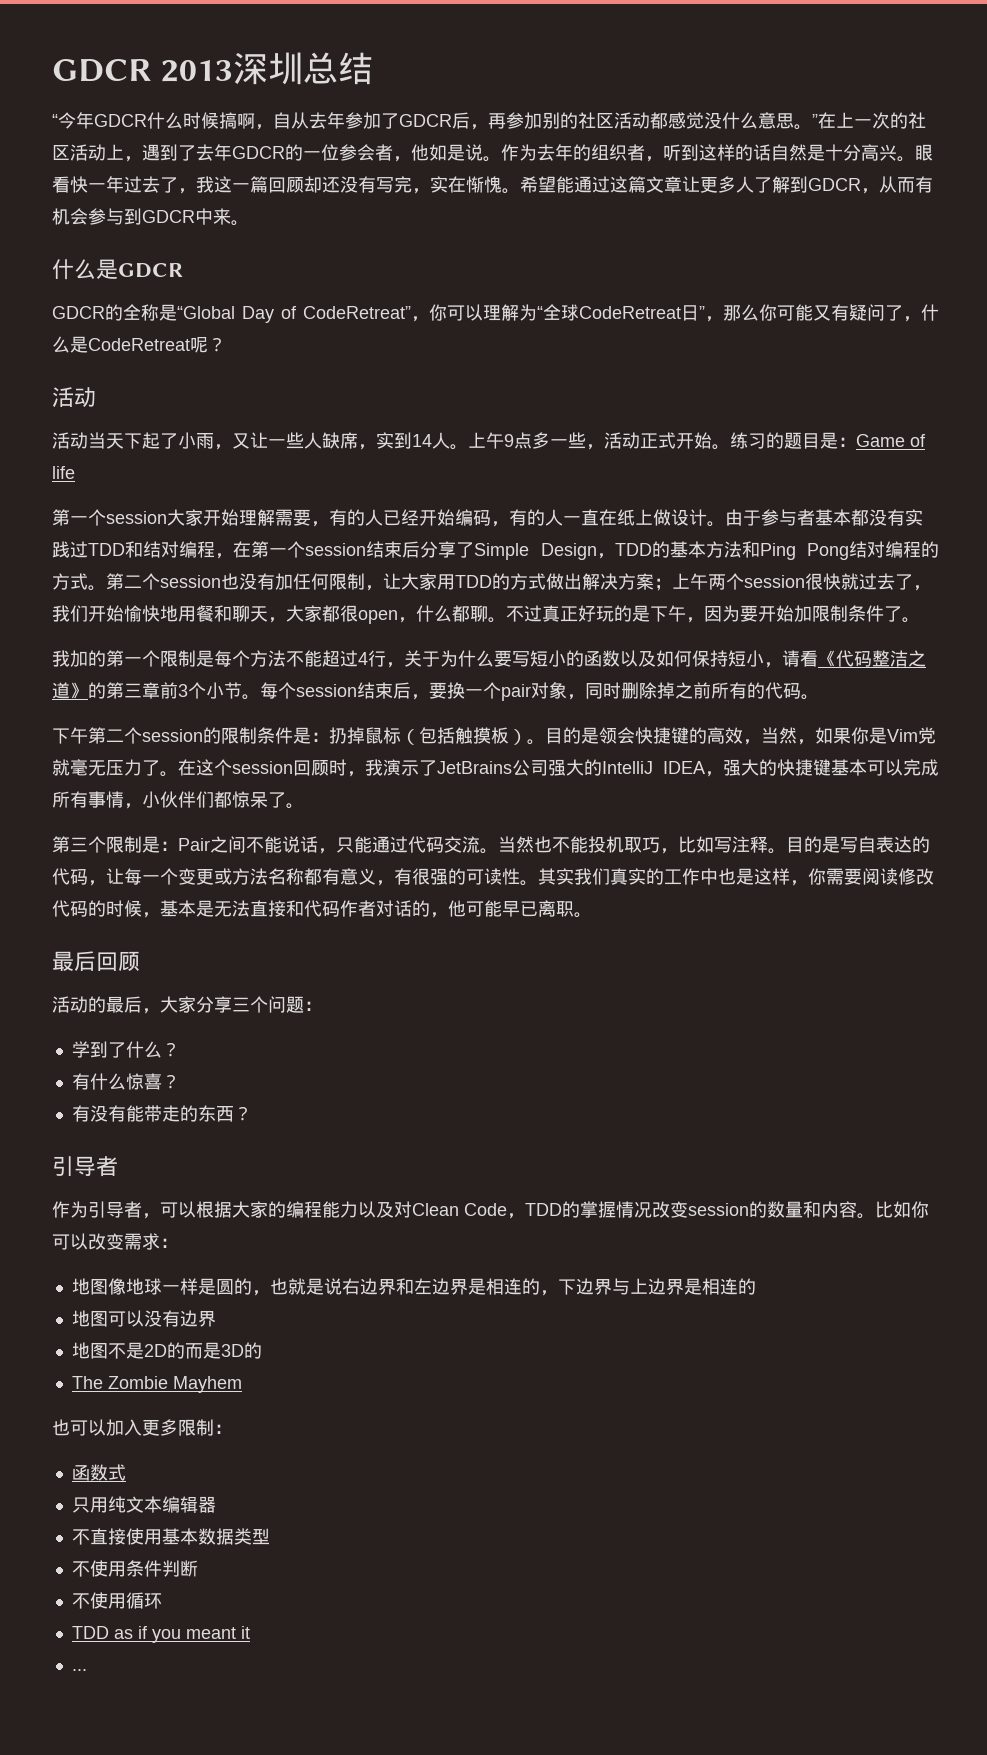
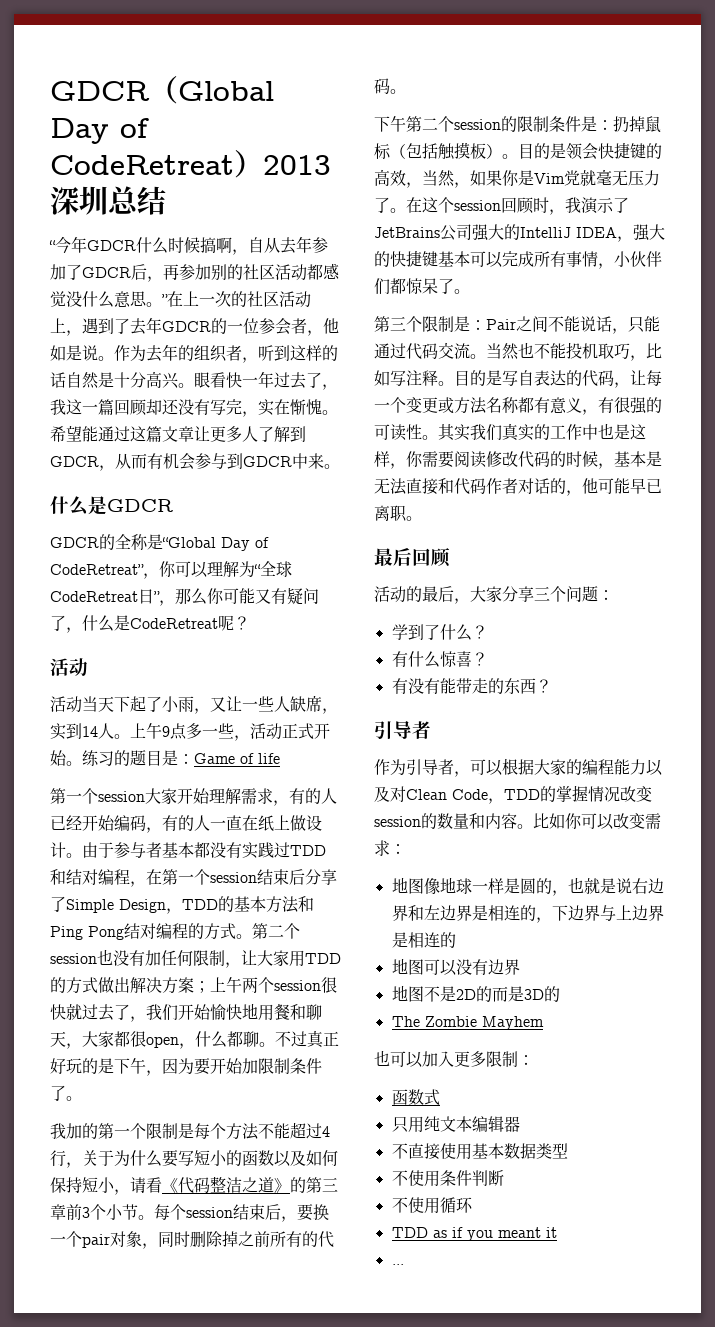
- GDCR 2013深圳总结
+ GDCR（Global Day of CodeRetreat）2013深圳总结
- 第一个session大家开始理解需要，有的人已经开始编码，有的人一直在纸上做设计。
+ 第一个session大家开始理解需求，有的人已经开始编码，有的人一直在纸上做设计。

